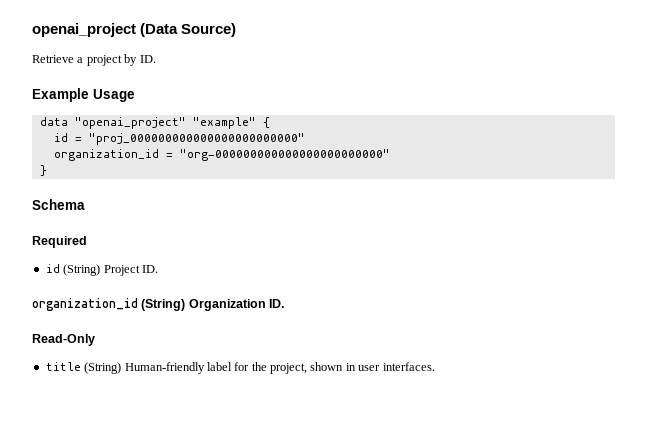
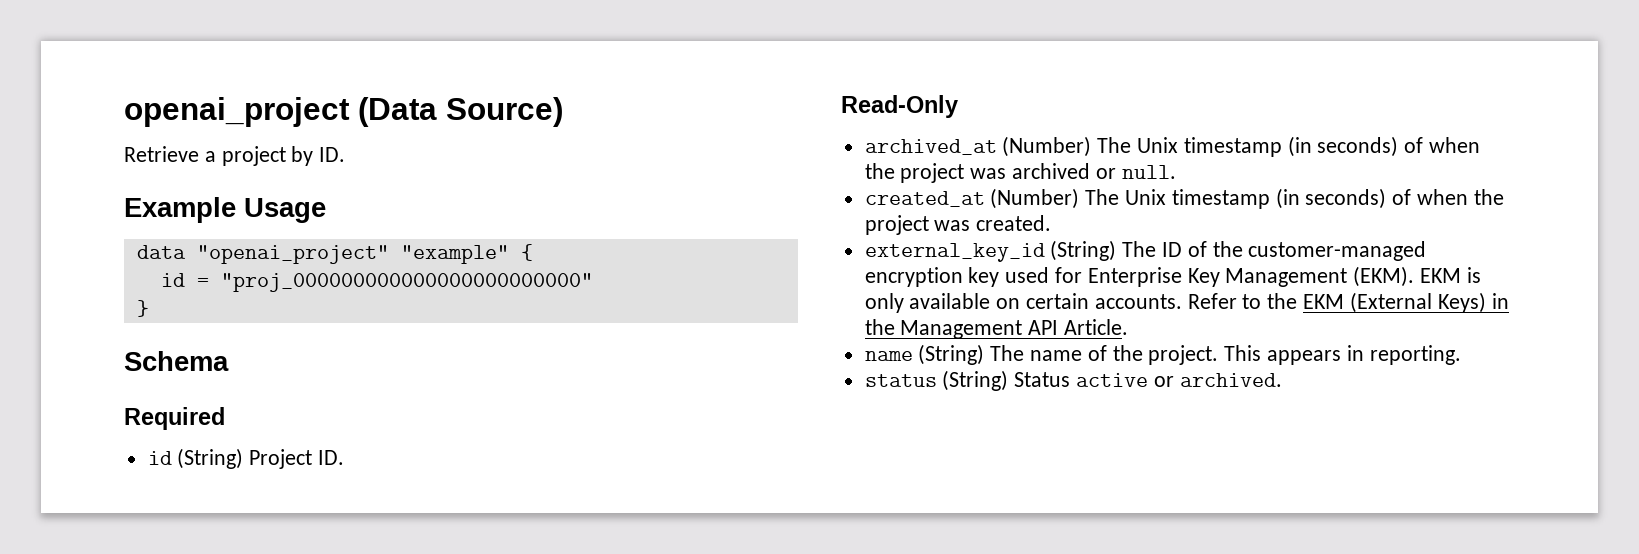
- organization_id = "org-000000000000000000000000"
- organization_id (String) Organization ID.
  Read-Only
- title (String) Human-friendly label for the project, shown in user interfaces.
+ archived_at (Number) The Unix timestamp (in seconds) of when the project was archived or null.
+ created_at (Number) The Unix timestamp (in seconds) of when the project was created.
+ external_key_id (String) The ID of the customer-managed encryption key used for Enterprise Key Management (EKM). EKM is only available on certain accounts. Refer to the EKM (External Keys) in the Management API Article.
+ name (String) The name of the project. This appears in reporting.
+ status (String) Status active or archived.

